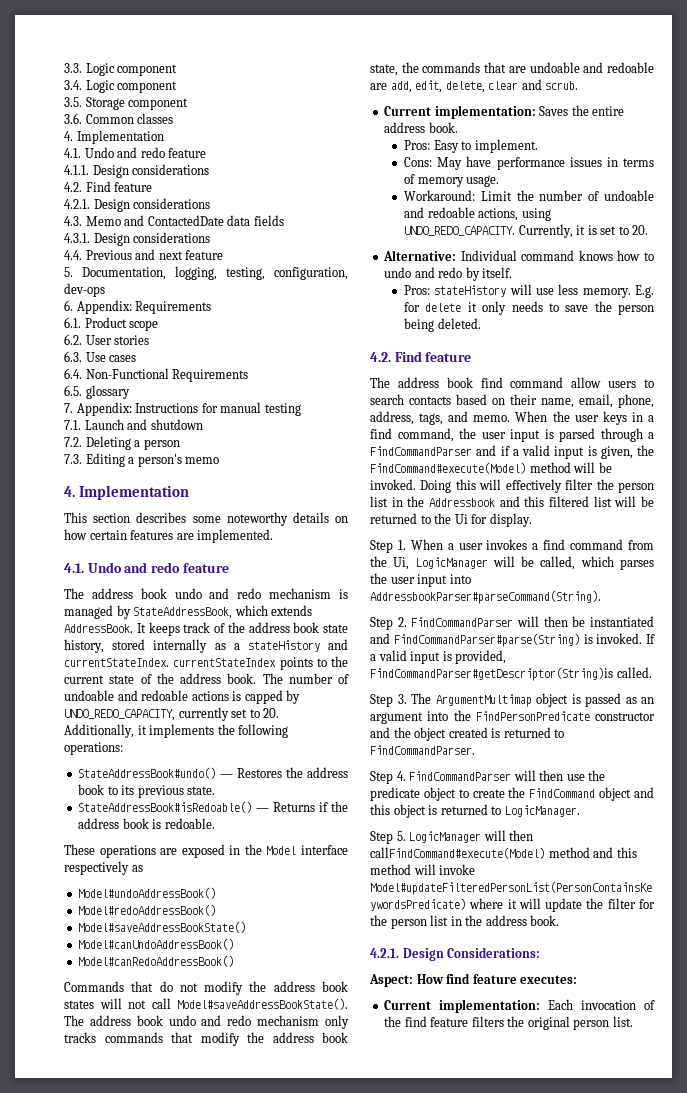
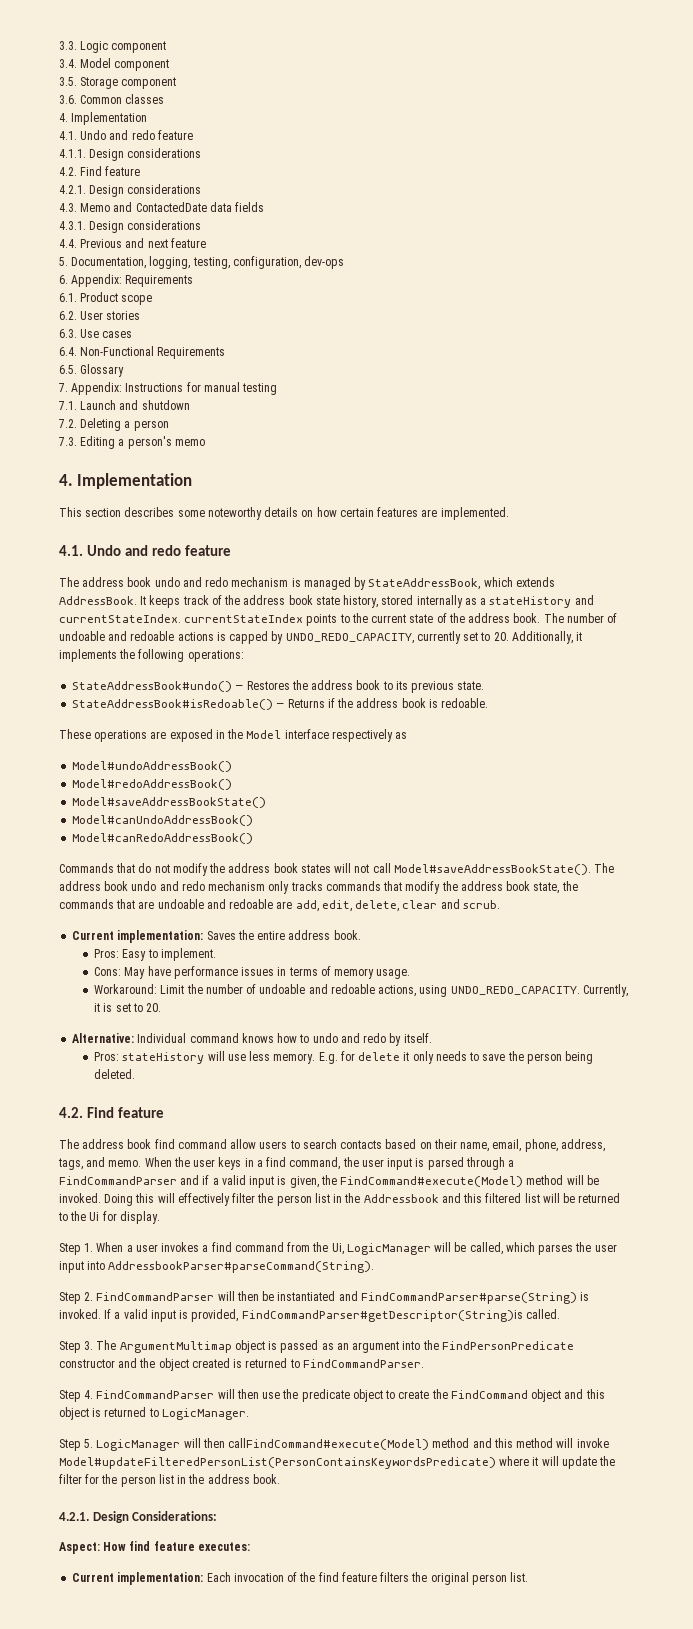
- 3.4. Logic component
+ 3.4. Model component
- 6.5. glossary
+ 6.5. Glossary

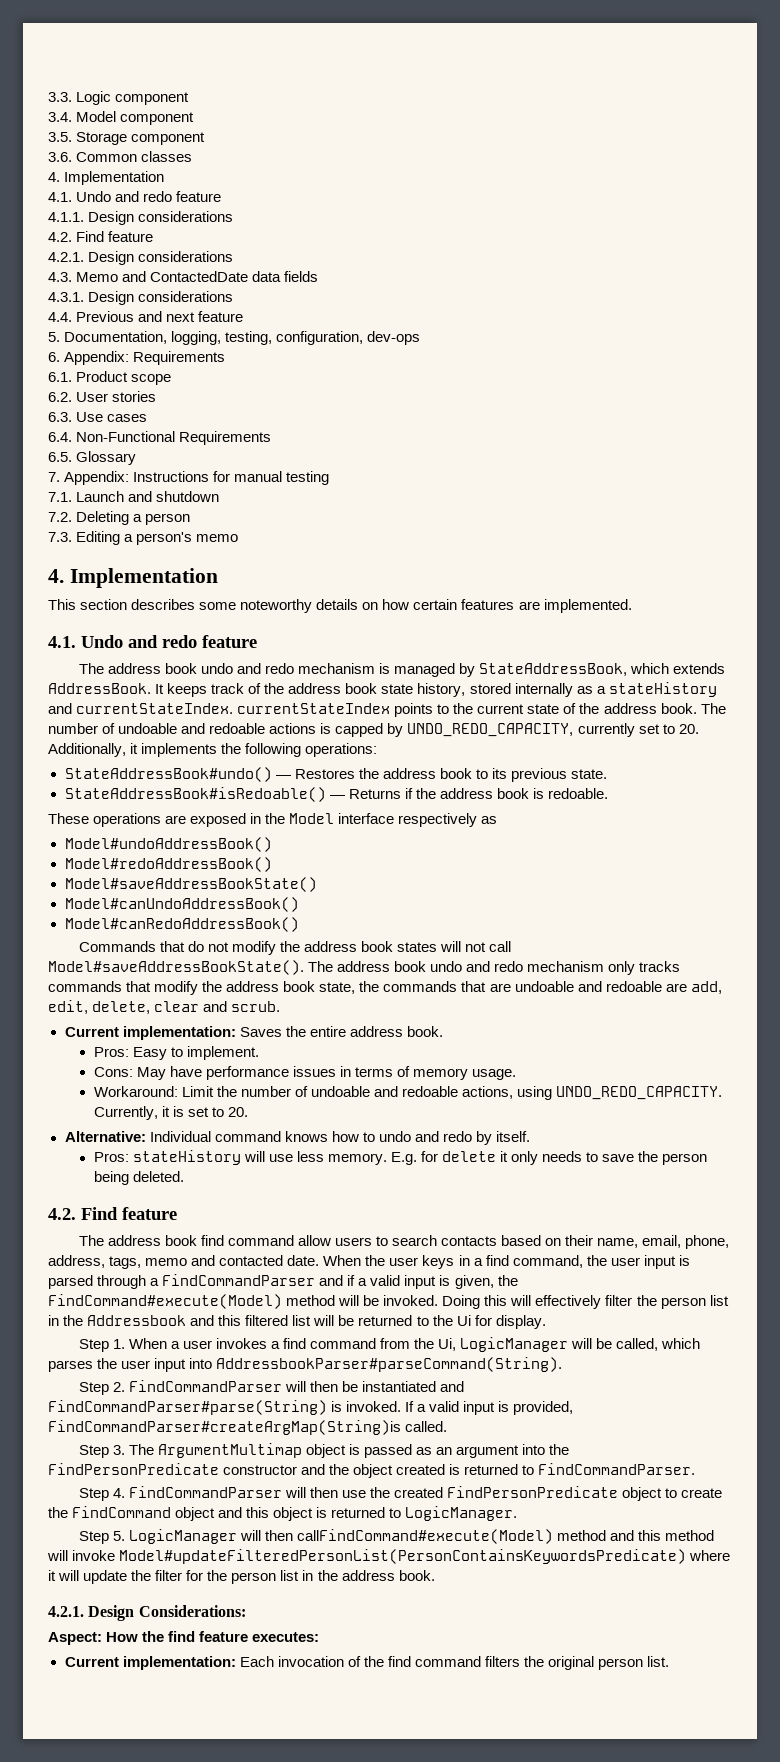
- The address book find command allow users to search contacts based on their name, email, phone, address, tags, and memo.
+ The address book find command allow users to search contacts based on their name, email, phone, address, tags, memo and contacted date.
- If a valid input is provided, FindCommandParser#getDescriptor(String)is called.
+ If a valid input is provided, FindCommandParser#createArgMap(String)is called.
- Step 4. FindCommandParser will then use the predicate object to create the FindCommand object and this object is returned to LogicManager.
+ Step 4. FindCommandParser will then use the created FindPersonPredicate object to create the FindCommand object and this object is returned to LogicManager.
- Aspect: How find feature executes:
+ Aspect: How the find feature executes:
- Current implementation: Each invocation of the find feature filters the original person list.
+ Current implementation: Each invocation of the find command filters the original person list.

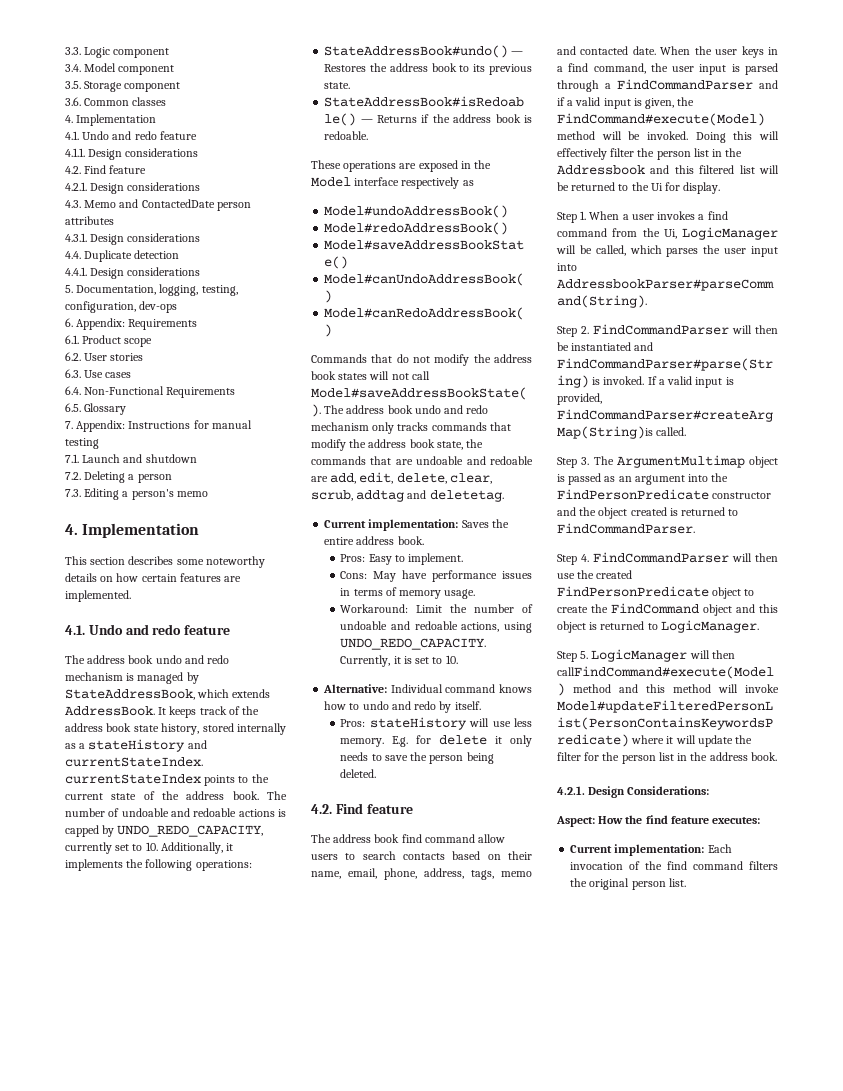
- 4.3. Memo and ContactedDate data fields
+ 4.3. Memo and ContactedDate person attributes
- 4.4. Previous and next feature
+ 4.4. Duplicate detection
+ 4.4.1. Design considerations
- The number of undoable and redoable actions is capped by UNDO_REDO_CAPACITY, currently set to 20. Additionally, it implements the following operations:
+ The number of undoable and redoable actions is capped by UNDO_REDO_CAPACITY, currently set to 10. Additionally, it implements the following operations:
- The address book undo and redo mechanism only tracks commands that modify the address book state, the commands that are undoable and redoable are add, edit, delete, clear and scrub.
+ The address book undo and redo mechanism only tracks commands that modify the address book state, the commands that are undoable and redoable are add, edit, delete, clear, scrub, addtag and deletetag.
- Currently, it is set to 20.
+ Currently, it is set to 10.

